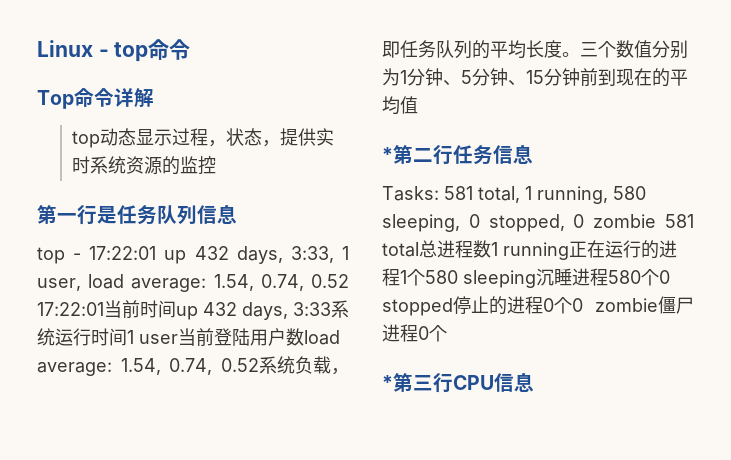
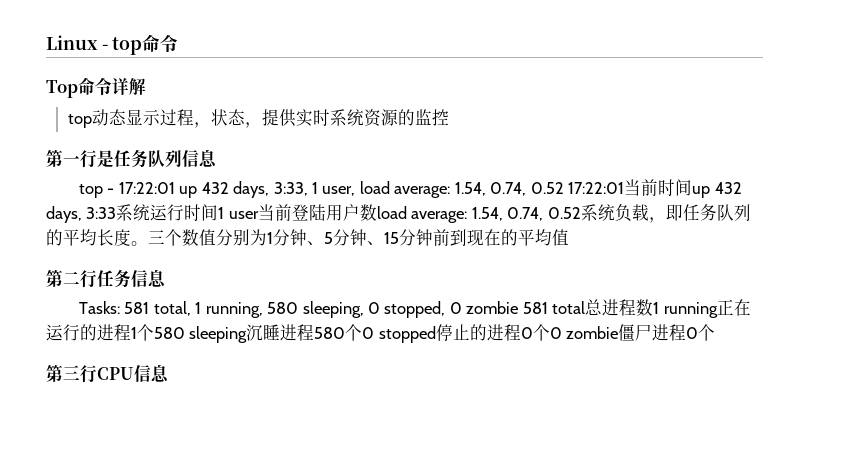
- *第二行任务信息
+ 第二行任务信息
- *第三行CPU信息
+ 第三行CPU信息

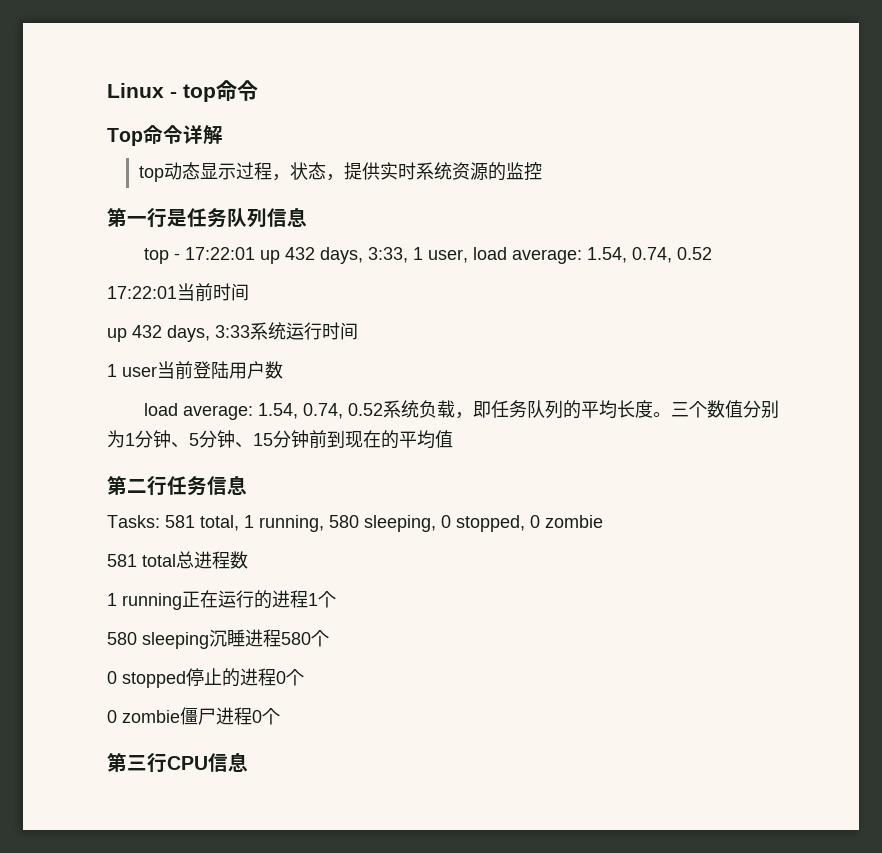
- top - 17:22:01 up 432 days, 3:33, 1 user, load average: 1.54, 0.74, 0.52 17:22:01当前时间up 432 days, 3:33系统运行时间1 user当前登陆用户数load average: 1.54, 0.74, 0.52系统负载，即任务队列的平均长度。
+ top - 17:22:01 up 432 days, 3:33, 1 user, load average: 1.54, 0.74, 0.52
+ 17:22:01当前时间
+ up 432 days, 3:33系统运行时间
+ 1 user当前登陆用户数
+ load average: 1.54, 0.74, 0.52系统负载，即任务队列的平均长度。
- Tasks: 581 total, 1 running, 580 sleeping, 0 stopped, 0 zombie 581 total总进程数1 running正在运行的进程1个580 sleeping沉睡进程580个0 stopped停止的进程0个0 zombie僵尸进程0个
+ Tasks: 581 total, 1 running, 580 sleeping, 0 stopped, 0 zombie
+ 581 total总进程数
+ 1 running正在运行的进程1个
+ 580 sleeping沉睡进程580个
+ 0 stopped停止的进程0个
+ 0 zombie僵尸进程0个

